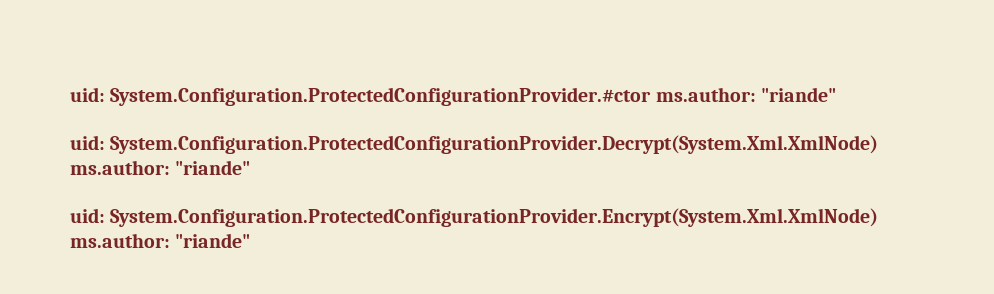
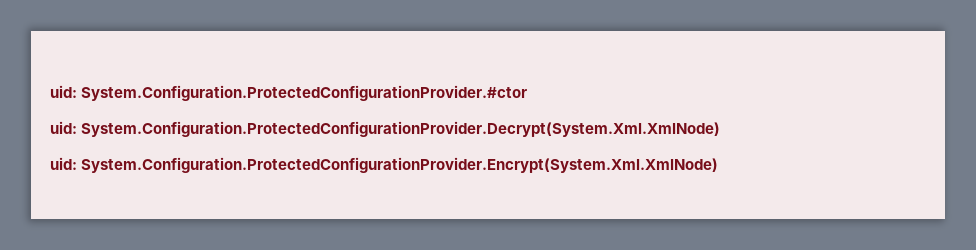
- uid: System.Configuration.ProtectedConfigurationProvider.#ctor ms.author: "riande"
+ uid: System.Configuration.ProtectedConfigurationProvider.#ctor
- uid: System.Configuration.ProtectedConfigurationProvider.Decrypt(System.Xml.XmlNode) ms.author: "riande"
+ uid: System.Configuration.ProtectedConfigurationProvider.Decrypt(System.Xml.XmlNode)
- uid: System.Configuration.ProtectedConfigurationProvider.Encrypt(System.Xml.XmlNode) ms.author: "riande"
+ uid: System.Configuration.ProtectedConfigurationProvider.Encrypt(System.Xml.XmlNode)

